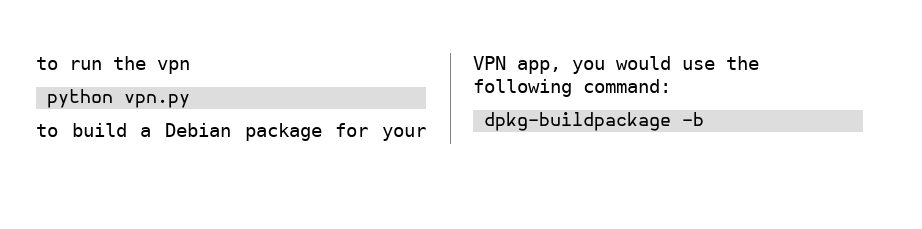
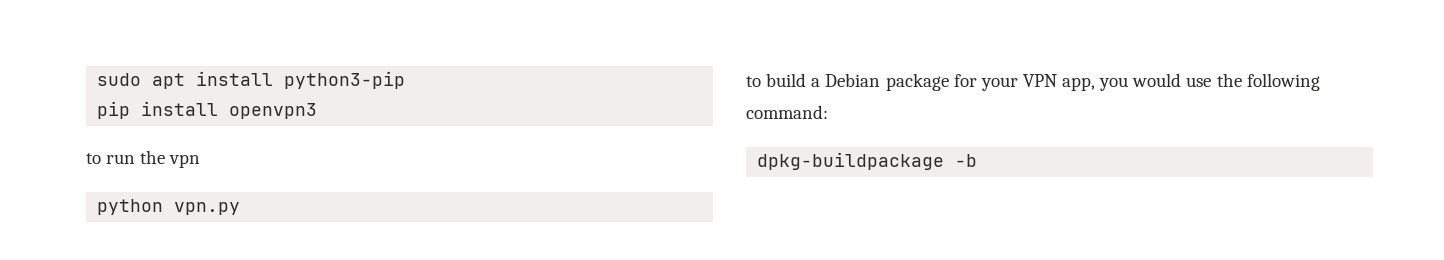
+ sudo apt install python3-pip
+ pip install openvpn3

